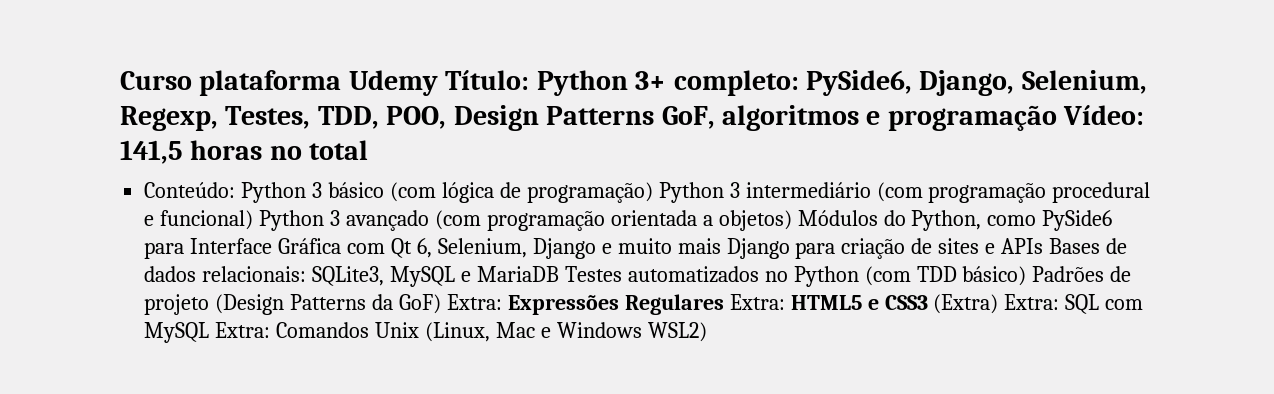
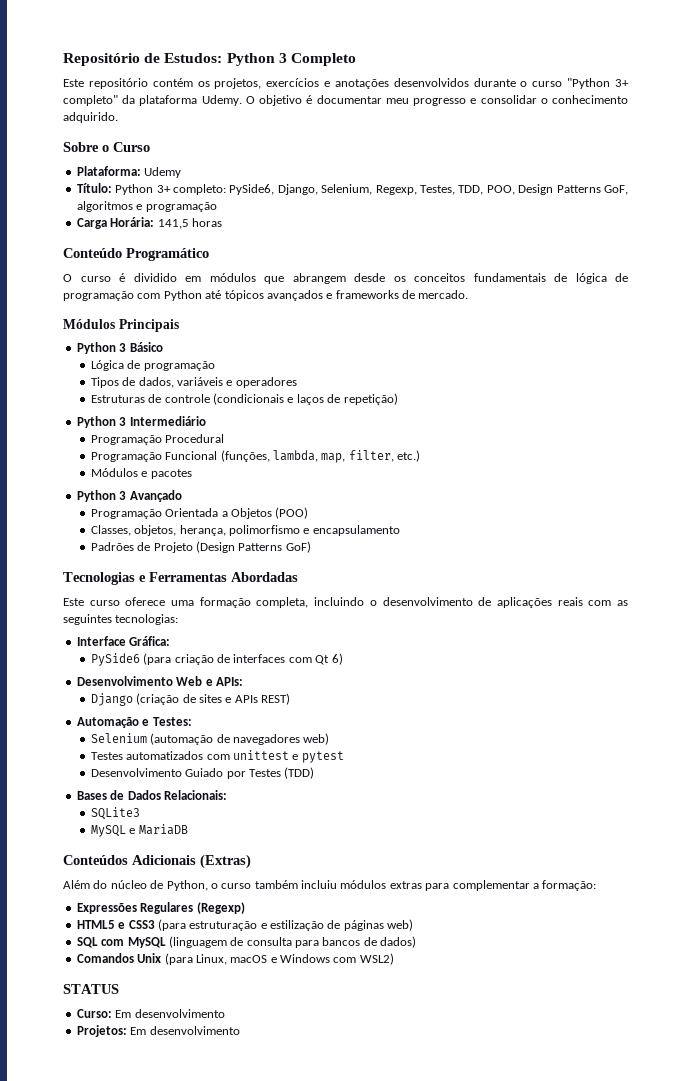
- Curso plataforma Udemy Título: Python 3+ completo: PySide6, Django, Selenium, Regexp, Testes, TDD, POO, Design Patterns GoF, algoritmos e programação Vídeo: 141,5 horas no total
- Conteúdo: Python 3 básico (com lógica de programação) Python 3 intermediário (com programação procedural e funcional) Python 3 avançado (com programação orientada a objetos) Módulos do Python, como PySide6 para Interface Gráfica com Qt 6, Selenium, Django e muito mais Django para criação de sites e APIs Bases de dados relacionais: SQLite3, MySQL e MariaDB Testes automatizados no Python (com TDD básico) Padrões de projeto (Design Patterns da GoF) Extra: Expressões Regulares Extra: HTML5 e CSS3 (Extra) Extra: SQL com MySQL Extra: Comandos Unix (Linux, Mac e Windows WSL2)
+ Repositório de Estudos: Python 3 Completo
+ Este repositório contém os projetos, exercícios e anotações desenvolvidos durante o curso "Python 3+ completo" da plataforma Udemy. O objetivo é documentar meu progresso e consolidar o conhecimento adquirido.
+ Sobre o Curso
+ Plataforma: Udemy
+ Título: Python 3+ completo: PySide6, Django, Selenium, Regexp, Testes, TDD, POO, Design Patterns GoF, algoritmos e programação
+ Carga Horária: 141,5 horas
+ Conteúdo Programático
+ O curso é dividido em módulos que abrangem desde os conceitos fundamentais de lógica de programação com Python até tópicos avançados e frameworks de mercado.
+ Módulos Principais
+ Python 3 Básico
+ Lógica de programação
+ Tipos de dados, variáveis e operadores
+ Estruturas de controle (condicionais e laços de repetição)
+ Python 3 Intermediário
+ Programação Procedural
+ Programação Funcional (funções, lambda, map, filter, etc.)
+ Módulos e pacotes
+ Python 3 Avançado
+ Programação Orientada a Objetos (POO)
+ Classes, objetos, herança, polimorfismo e encapsulamento
+ Padrões de Projeto (Design Patterns GoF)
+ Tecnologias e Ferramentas Abordadas
+ Este curso oferece uma formação completa, incluindo o desenvolvimento de aplicações reais com as seguintes tecnologias:
+ Interface Gráfica:
+ PySide6 (para criação de interfaces com Qt 6)
+ Desenvolvimento Web e APIs:
+ Django (criação de sites e APIs REST)
+ Automação e Testes:
+ Selenium (automação de navegadores web)
+ Testes automatizados com unittest e pytest
+ Desenvolvimento Guiado por Testes (TDD)
+ Bases de Dados Relacionais:
+ SQLite3
+ MySQL e MariaDB
+ Conteúdos Adicionais (Extras)
+ Além do núcleo de Python, o curso também incluiu módulos extras para complementar a formação:
+ Expressões Regulares (Regexp)
+ HTML5 e CSS3 (para estruturação e estilização de páginas web)
+ SQL com MySQL (linguagem de consulta para bancos de dados)
+ Comandos Unix (para Linux, macOS e Windows com WSL2)
+ STATUS
+ Curso: Em desenvolvimento
+ Projetos: Em desenvolvimento

